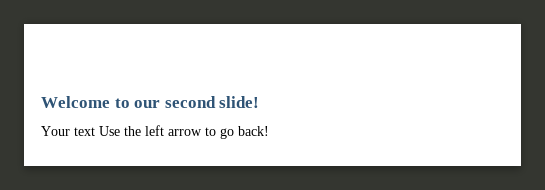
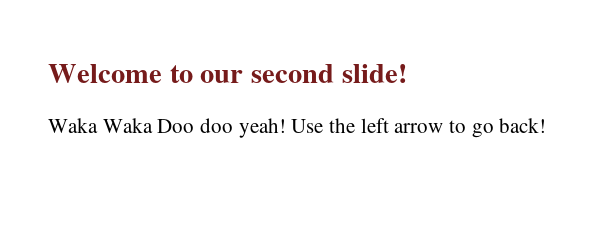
- Your text Use the left arrow to go back!
+ Waka Waka Doo doo yeah! Use the left arrow to go back!

